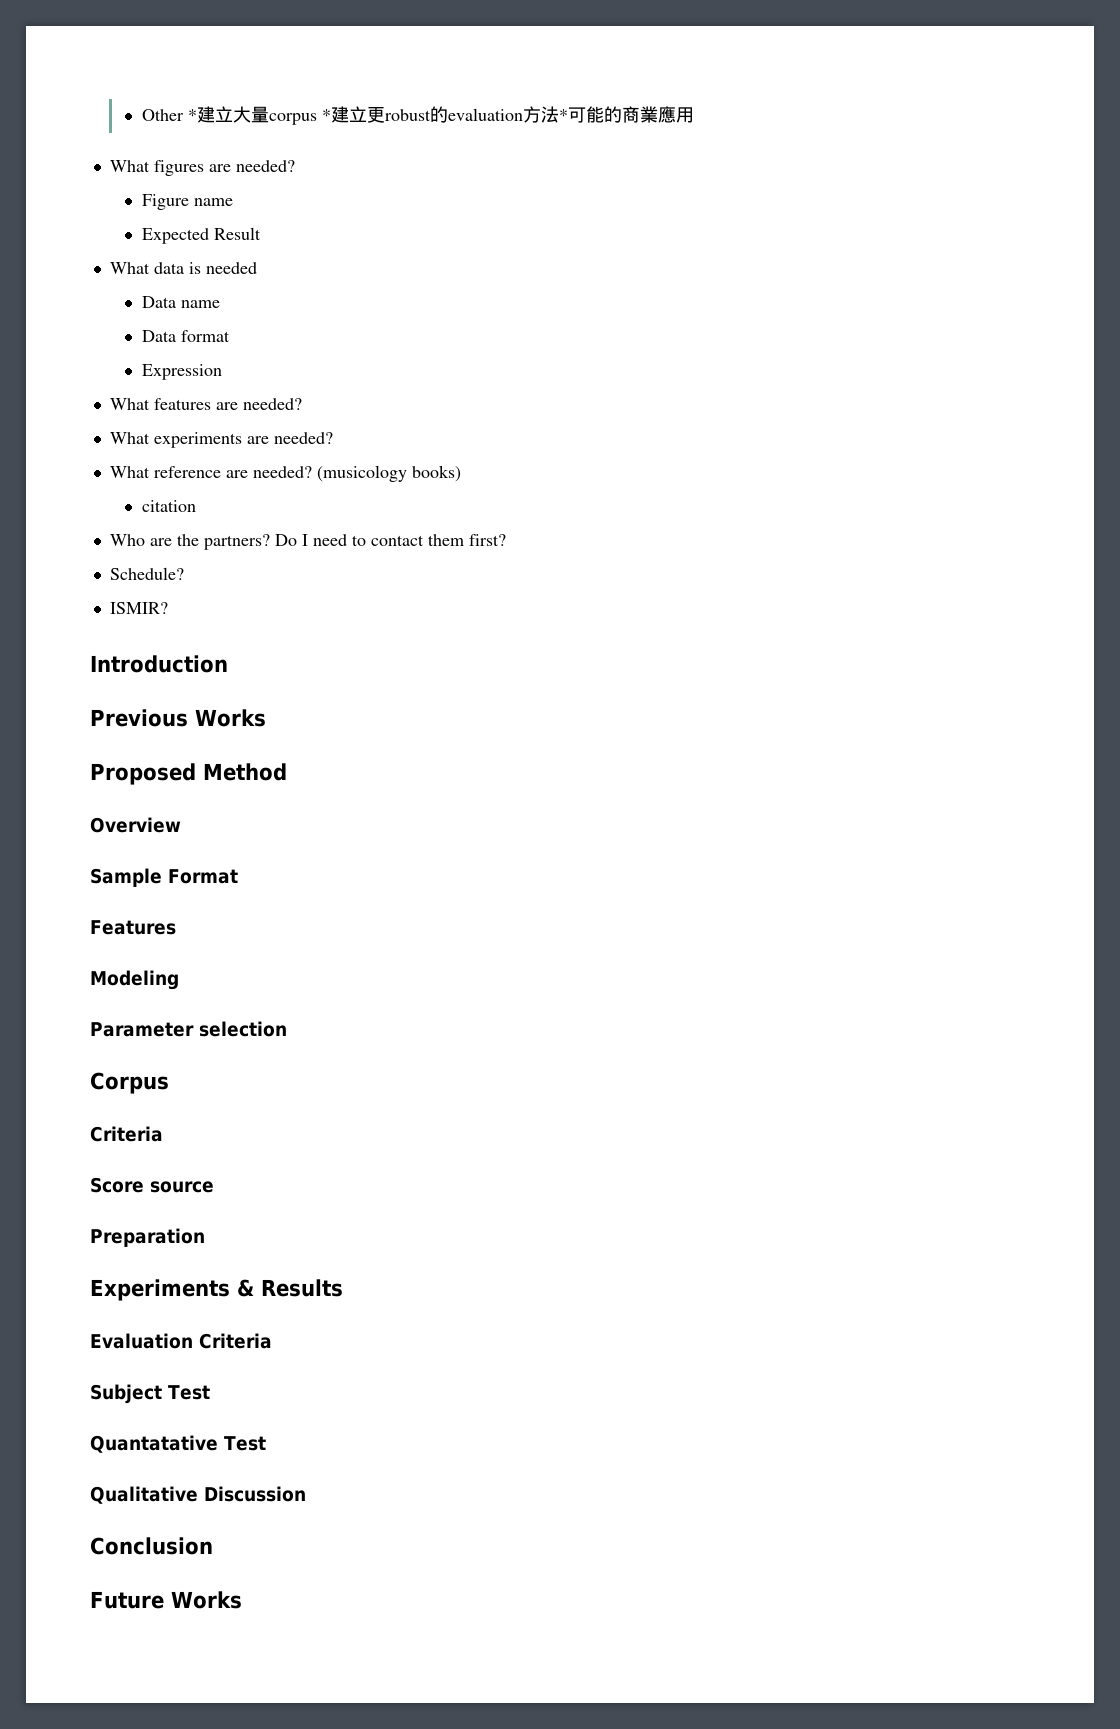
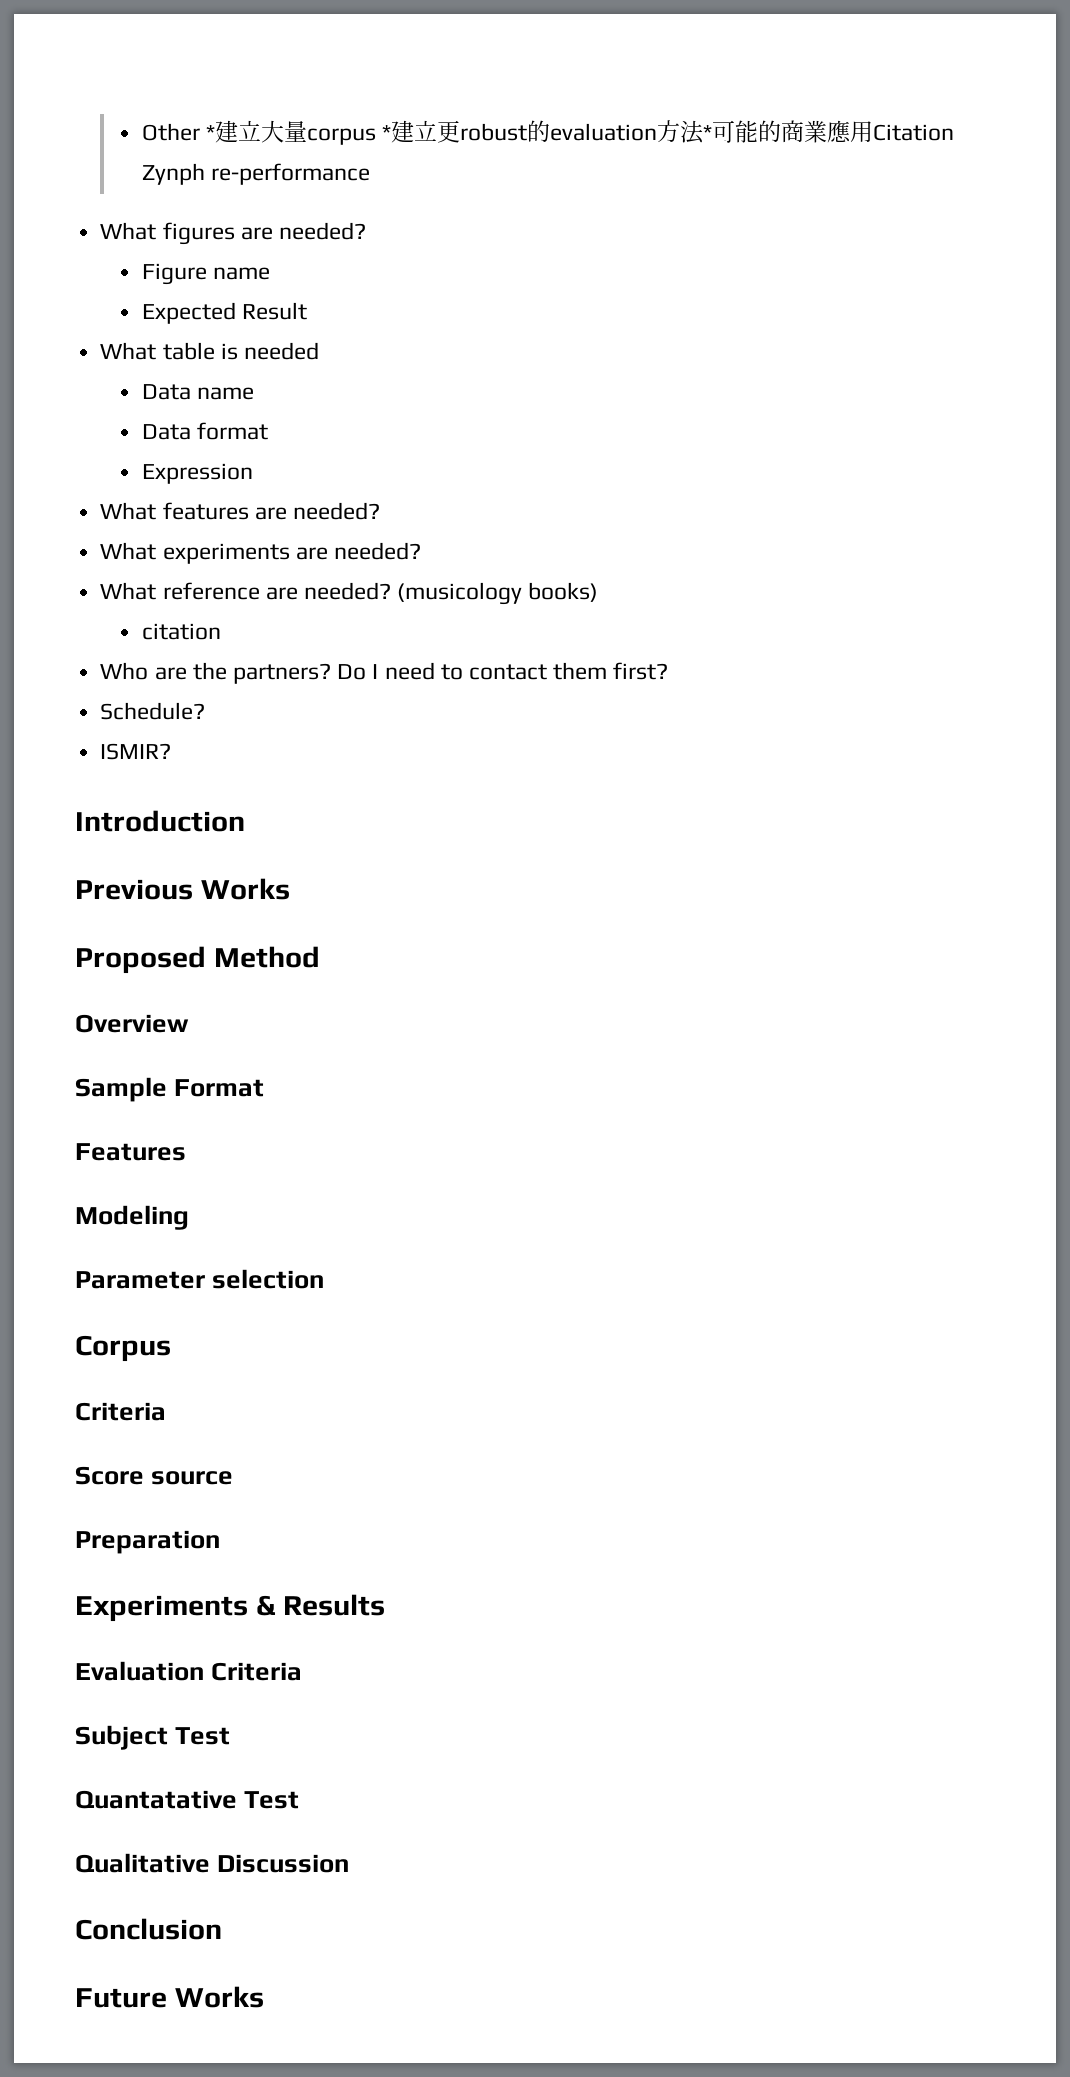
- Other *建立大量corpus *建立更robust的evaluation方法*可能的商業應用
+ Other *建立大量corpus *建立更robust的evaluation方法*可能的商業應用Citation Zynph re-performance
- What data is needed
+ What table is needed

